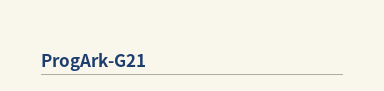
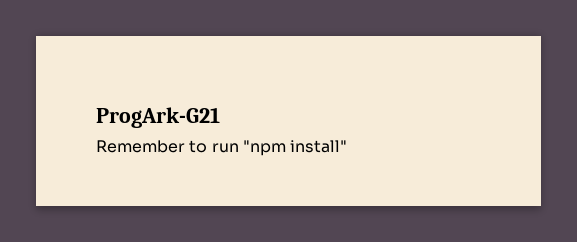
+ Remember to run "npm install"

